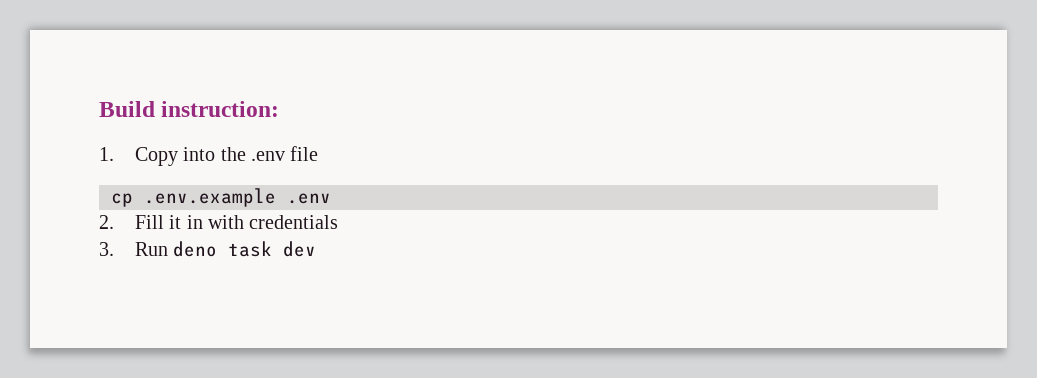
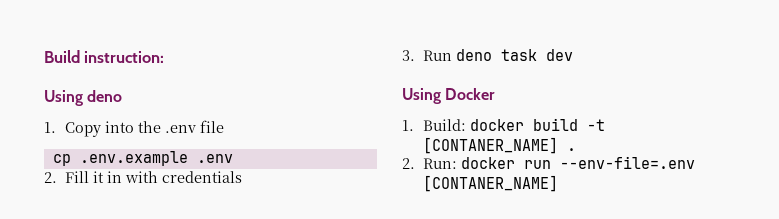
+ Using deno
+ Using Docker
+ 1. Build: docker build -t [CONTANER_NAME] .
+ 2. Run: docker run --env-file=.env [CONTANER_NAME]

